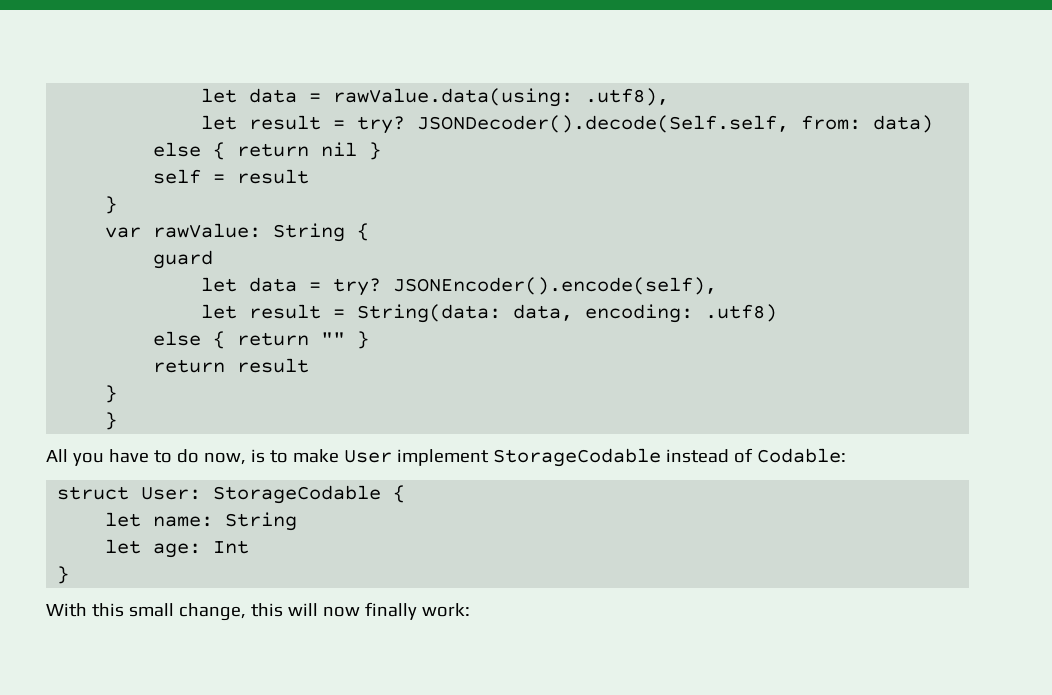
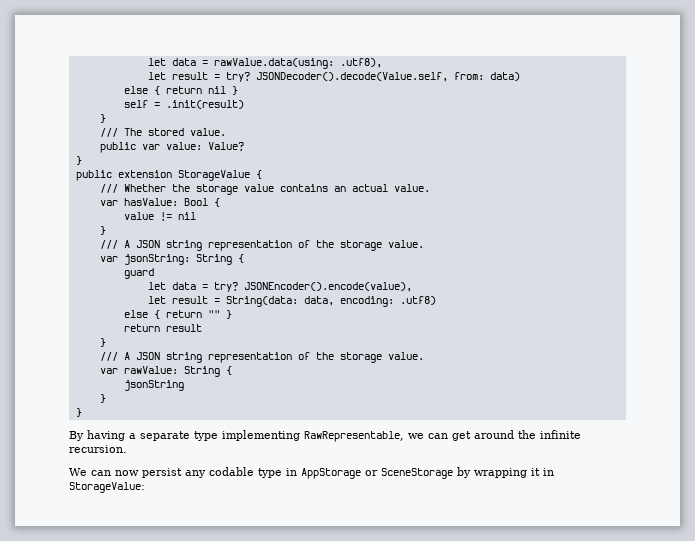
- JSONDecoder().decode(Self.self, from: data)
+ JSONDecoder().decode(Value.self, from: data)
- self = result
+ self = .init(result)
  }
- var rawValue: String {
+ /// The stored value.
+ public var value: Value?
+ }
+ public extension StorageValue {
+ /// Whether the storage value contains an actual value.
+ var hasValue: Bool {
+ value != nil
+ }
+ /// A JSON string representation of the storage value.
+ var jsonString: String {
- JSONEncoder().encode(self),
+ JSONEncoder().encode(value),
  return result
  }
+ /// A JSON string representation of the storage value.
+ var rawValue: String {
+ jsonString
  }
- All you have to do now, is to make User implement StorageCodable instead of Codable:
- struct User: StorageCodable {
- let name: String
- let age: Int
  }
- With this small change, this will now finally work:
+ By having a separate type implementing RawRepresentable, we can get around the infinite recursion.
+ We can now persist any codable type in AppStorage or SceneStorage by wrapping it in StorageValue:

